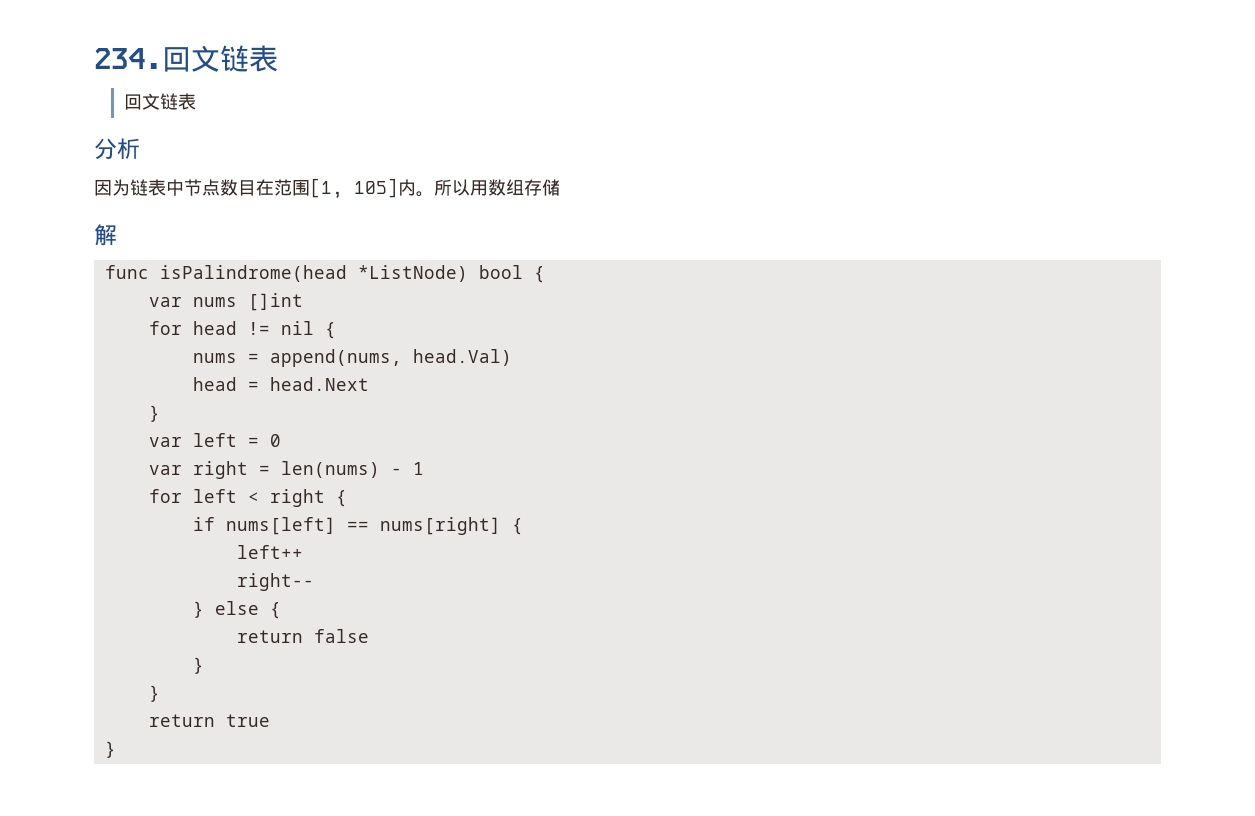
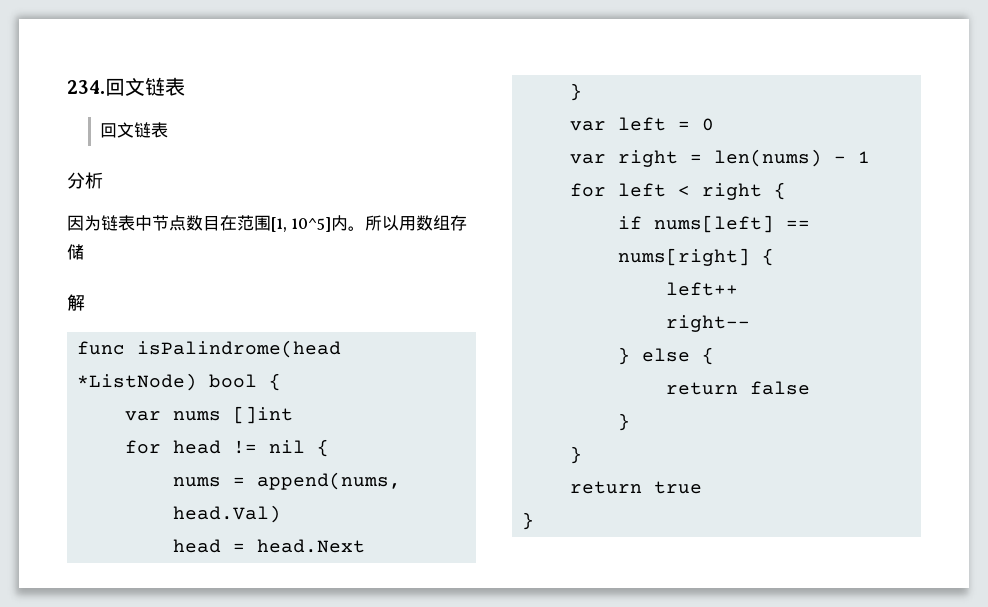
- 因为链表中节点数目在范围[1, 105]内。
+ 因为链表中节点数目在范围[1, 10^5]内。

